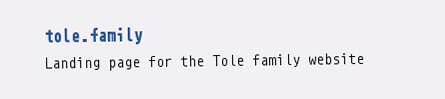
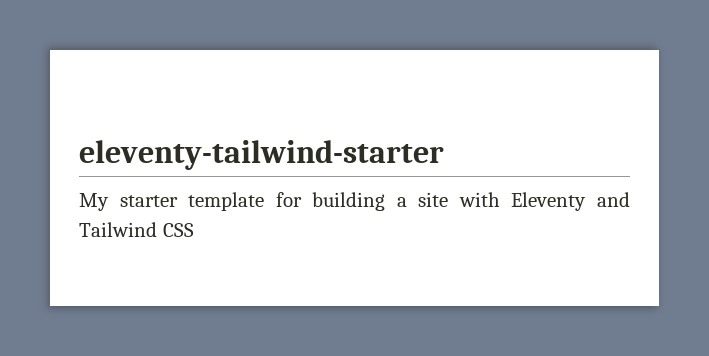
- tole.family
- Landing page for the Tole family website
+ eleventy-tailwind-starter
+ My starter template for building a site with Eleventy and Tailwind CSS

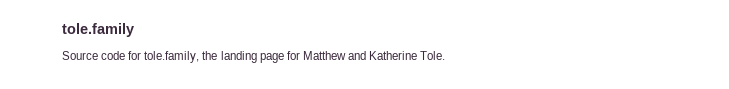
- eleventy-tailwind-starter
- My starter template for building a site with Eleventy and Tailwind CSS
+ tole.family
+ Source code for tole.family, the landing page for Matthew and Katherine Tole.

